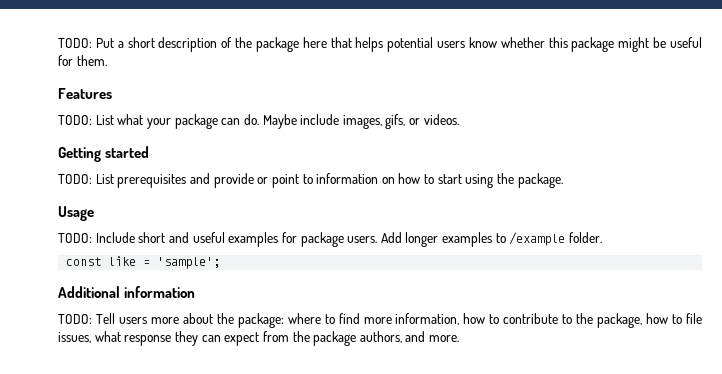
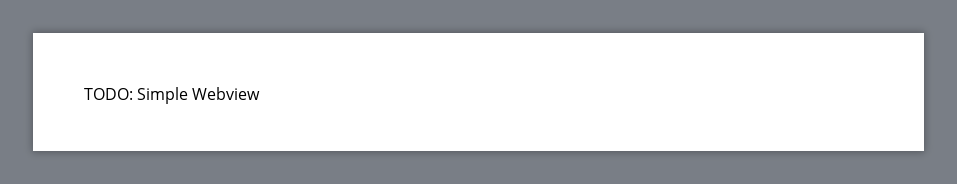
- TODO: Put a short description of the package here that helps potential users know whether this package might be useful for them.
- Features
- TODO: List what your package can do. Maybe include images, gifs, or videos.
- Getting started
- TODO: List prerequisites and provide or point to information on how to start using the package.
- Usage
- TODO: Include short and useful examples for package users. Add longer examples to /example folder.
- const like = 'sample';
- Additional information
- TODO: Tell users more about the package: where to find more information, how to contribute to the package, how to file issues, what response they can expect from the package authors, and more.
+ TODO: Simple Webview

